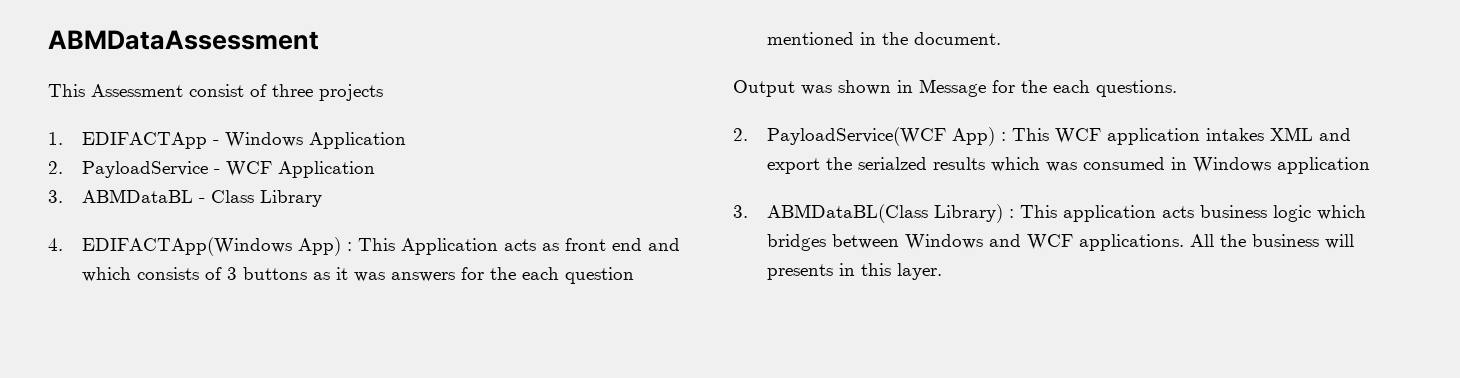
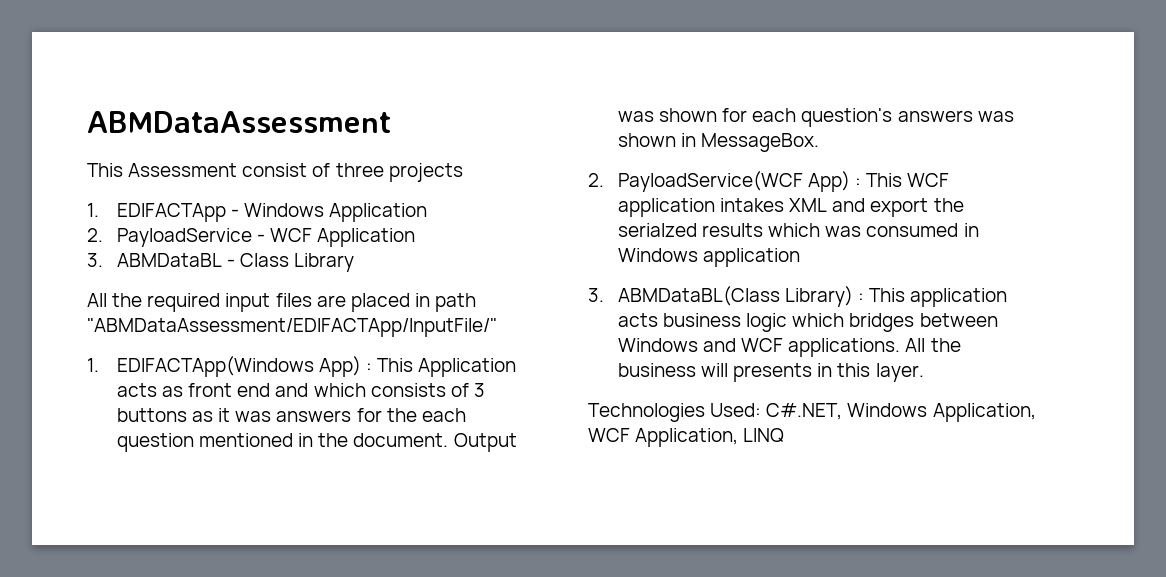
- 4. EDIFACTApp(Windows App) : This Application acts as front end and which consists of 3 buttons as it was answers for the each question mentioned in the document.
- Output was shown in Message for the each questions.
+ All the required input files are placed in path "ABMDataAssessment/EDIFACTApp/InputFile/"
+ 1. EDIFACTApp(Windows App) : This Application acts as front end and which consists of 3 buttons as it was answers for the each question mentioned in the document. Output was shown for each question's answers was shown in MessageBox.
+ Technologies Used: C#.NET, Windows Application, WCF Application, LINQ

